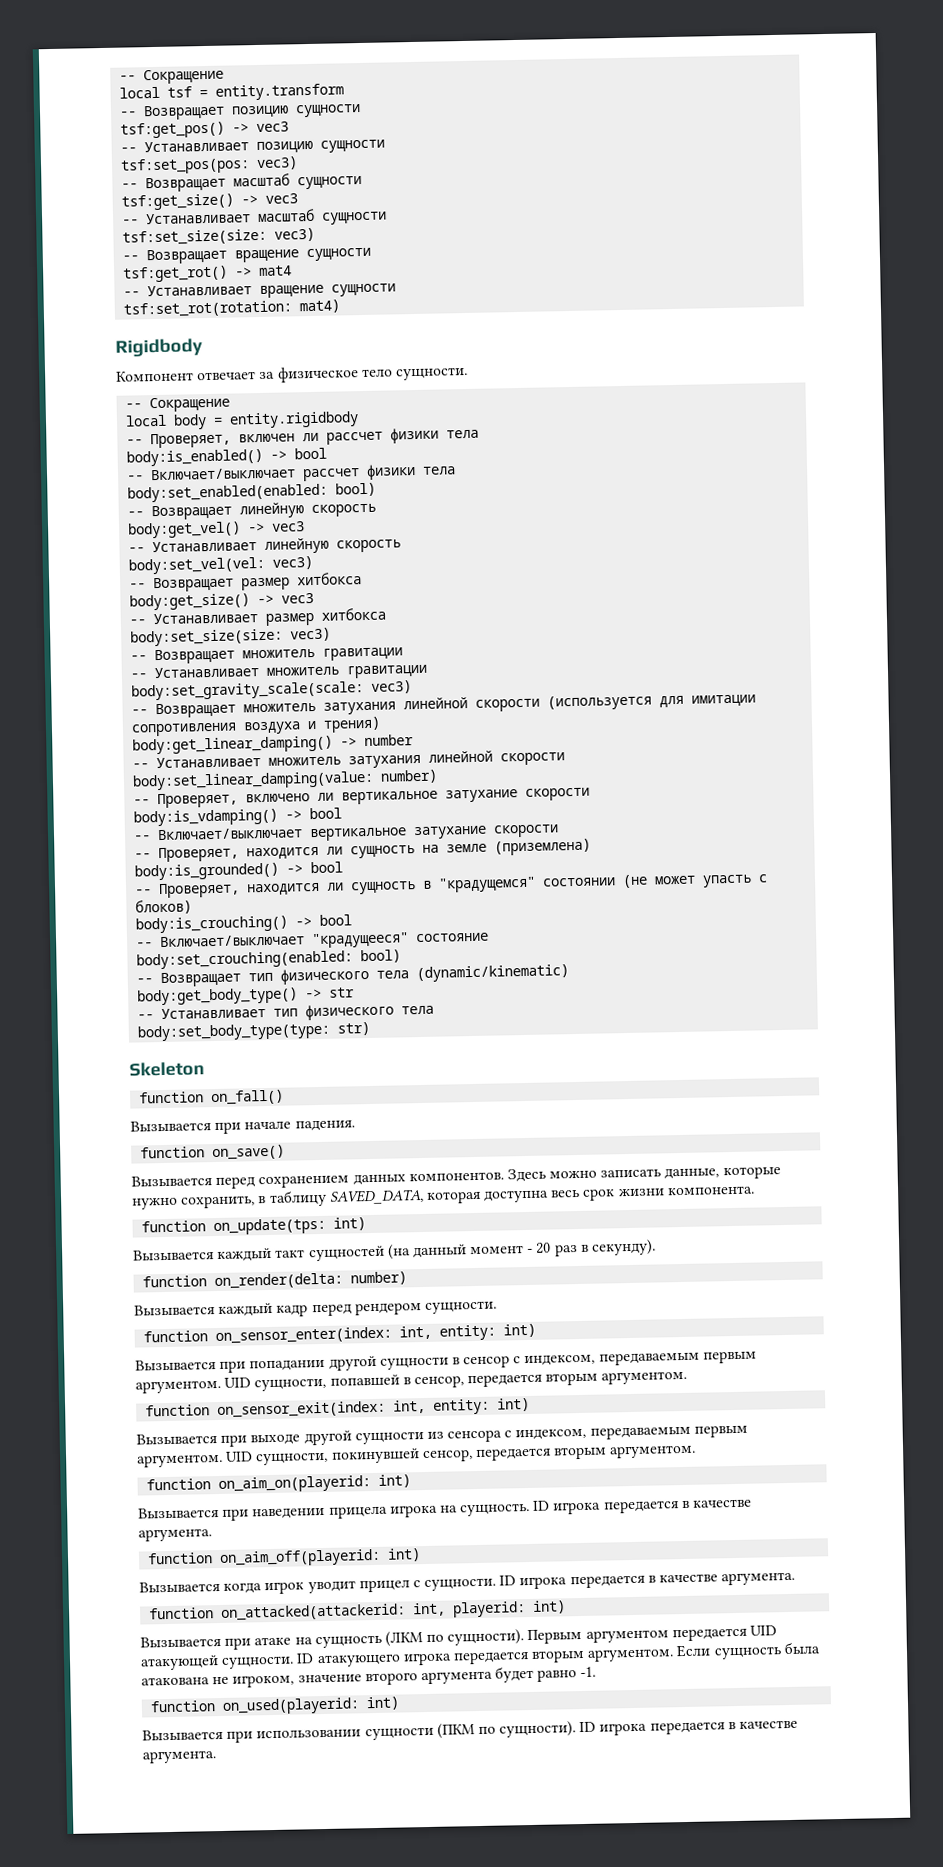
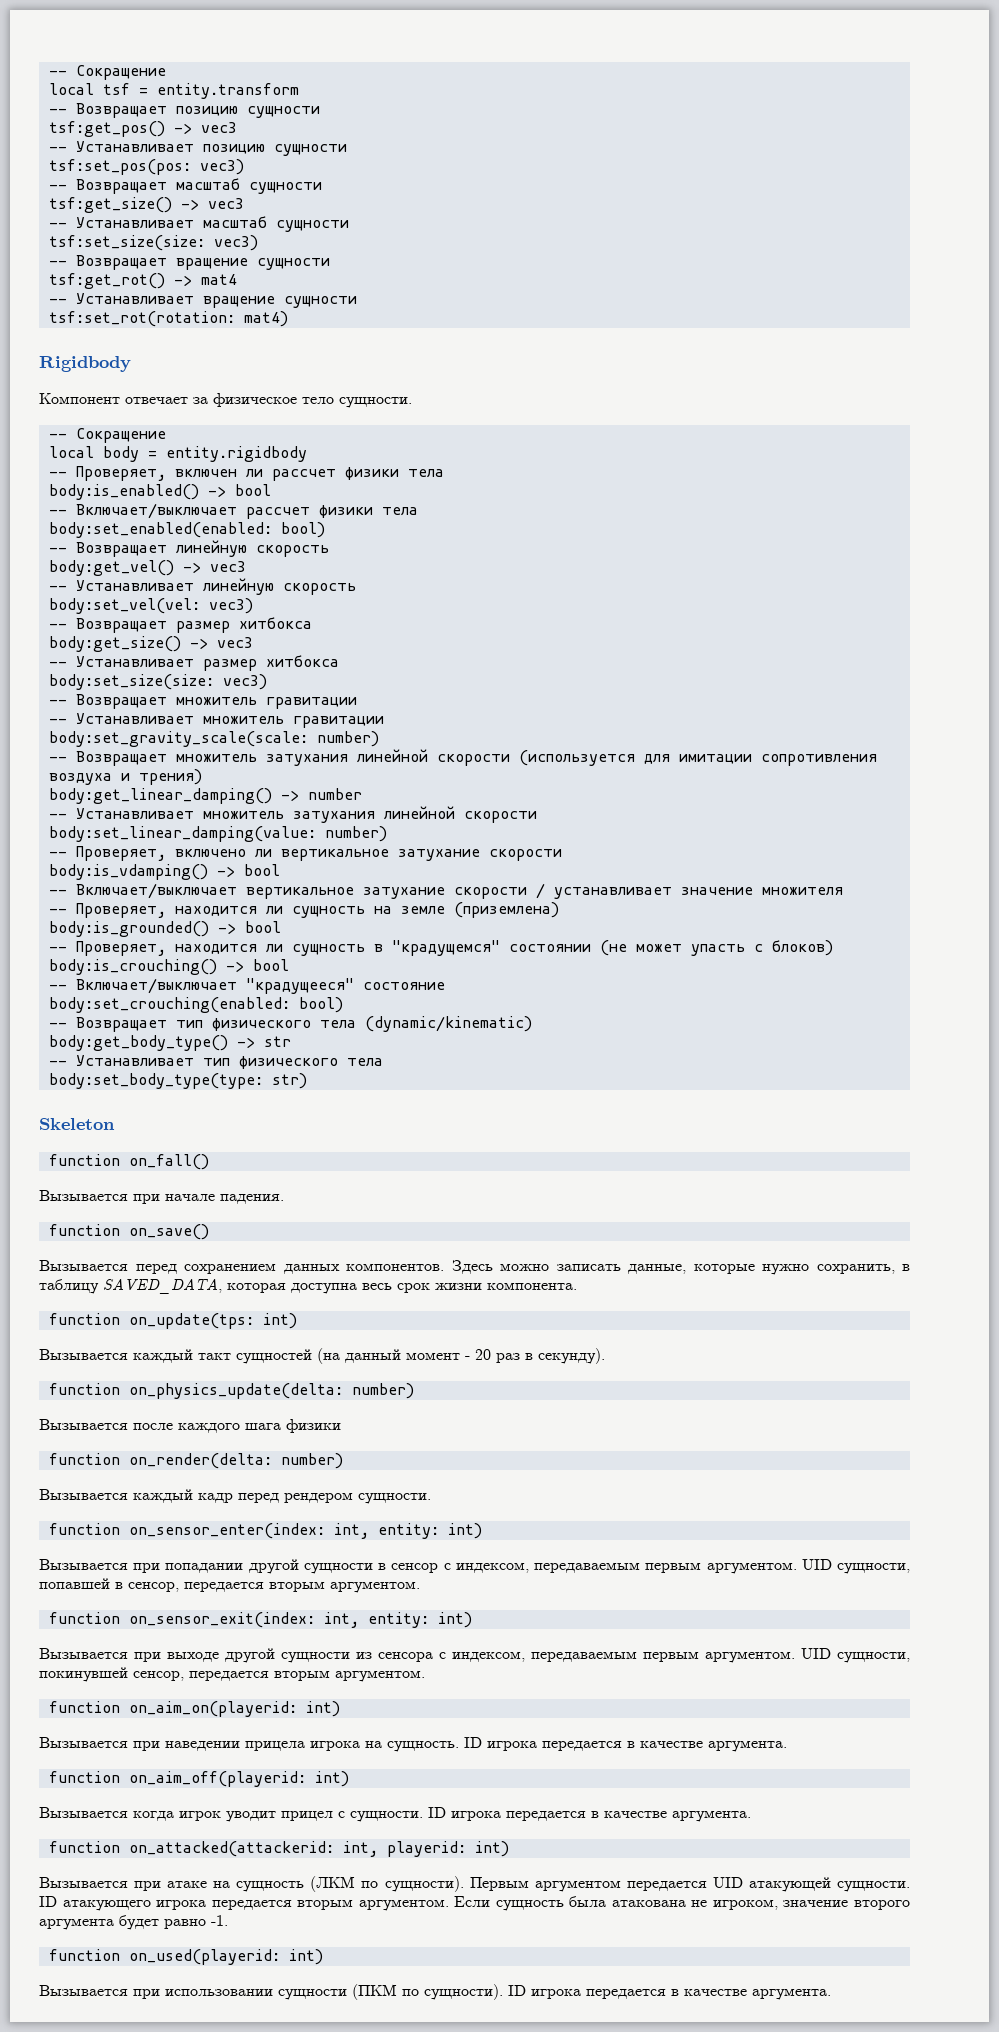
- body:set_gravity_scale(scale: vec3)
+ body:set_gravity_scale(scale: number)
- -- Включает/выключает вертикальное затухание скорости
+ -- Включает/выключает вертикальное затухание скорости / устанавливает значение множителя
+ function on_physics_update(delta: number)
+ Вызывается после каждого шага физики

